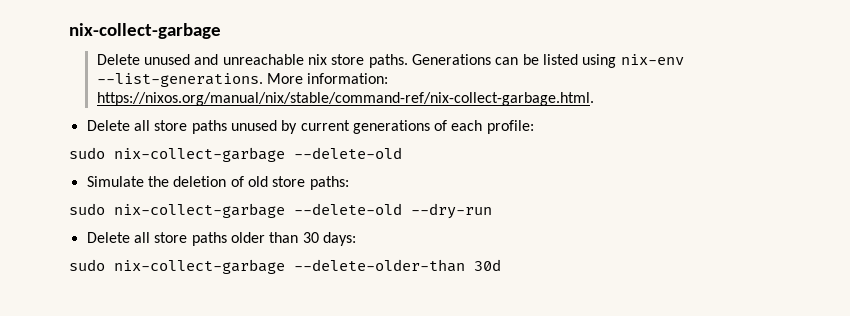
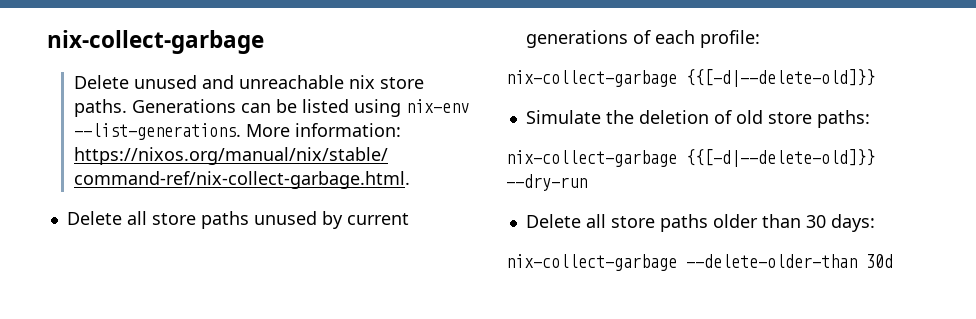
  Delete all store paths unused by current generations of each profile:
- sudo nix-collect-garbage --delete-old
+ nix-collect-garbage {{[-d|--delete-old]}}
- sudo nix-collect-garbage --delete-old --dry-run
+ nix-collect-garbage {{[-d|--delete-old]}} --dry-run
- sudo nix-collect-garbage --delete-older-than 30d
+ nix-collect-garbage --delete-older-than 30d

